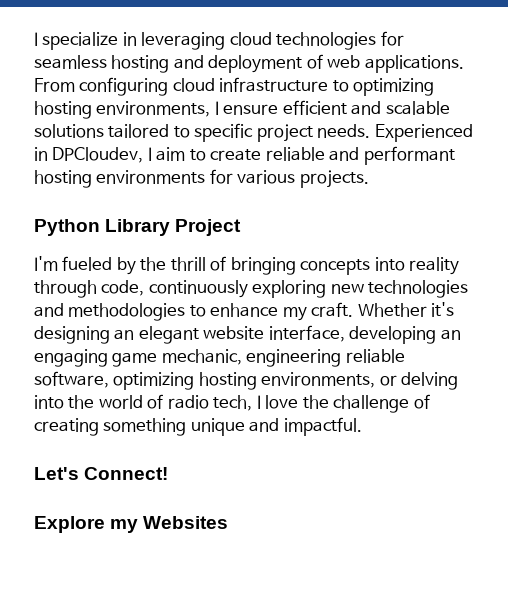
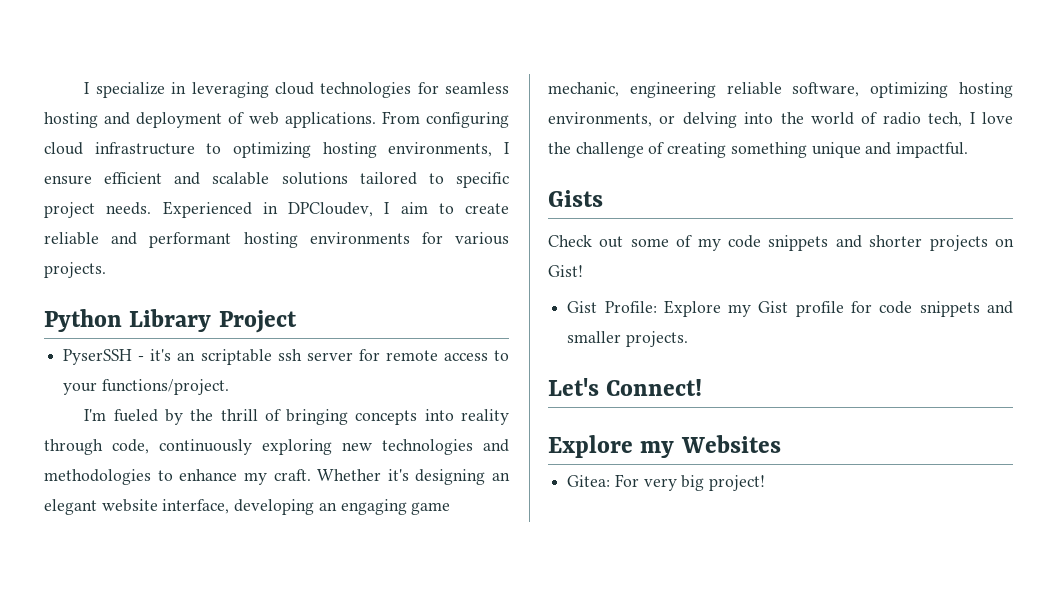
+ PyserSSH - it's an scriptable ssh server for remote access to your functions/project.
+ Gists
+ Check out some of my code snippets and shorter projects on Gist!
+ Gist Profile: Explore my Gist profile for code snippets and smaller projects.
+ Gitea: For very big project!

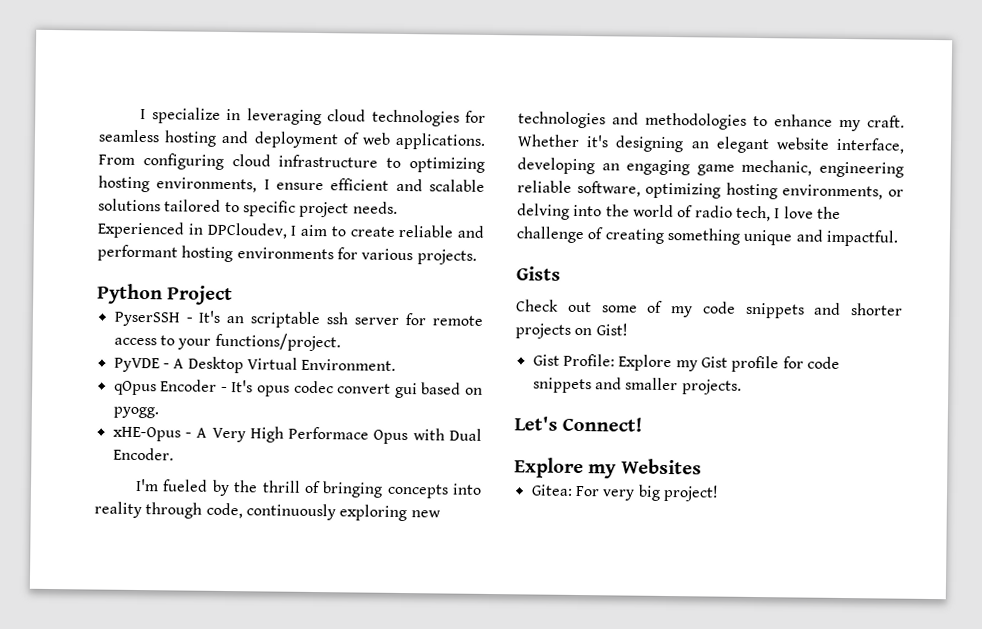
- Python Library Project
+ Python Project
- PyserSSH - it's an scriptable ssh server for remote access to your functions/project.
+ PyserSSH - It's an scriptable ssh server for remote access to your functions/project.
+ PyVDE - A Desktop Virtual Environment.
+ qOpus Encoder - It's opus codec convert gui based on pyogg.
+ xHE-Opus - A Very High Performace Opus with Dual Encoder.

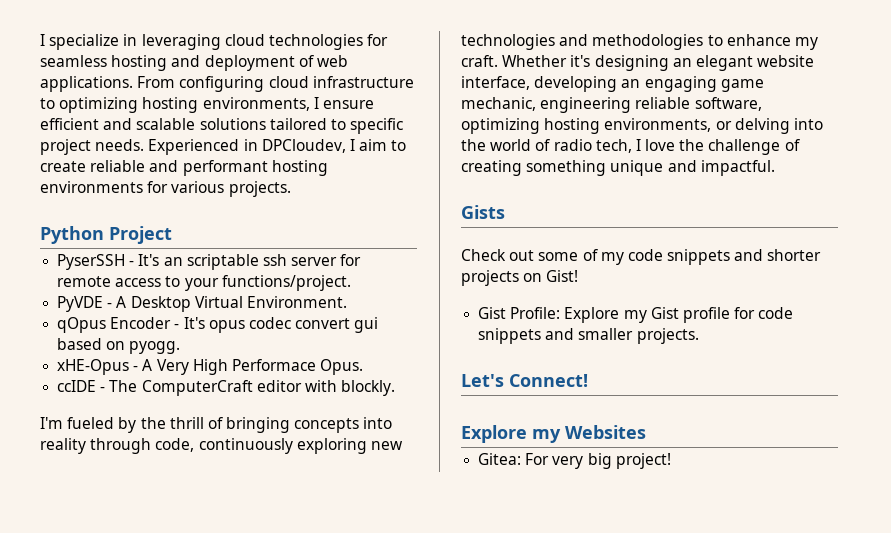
- xHE-Opus - A Very High Performace Opus with Dual Encoder.
+ xHE-Opus - A Very High Performace Opus.
+ ccIDE - The ComputerCraft editor with blockly.

